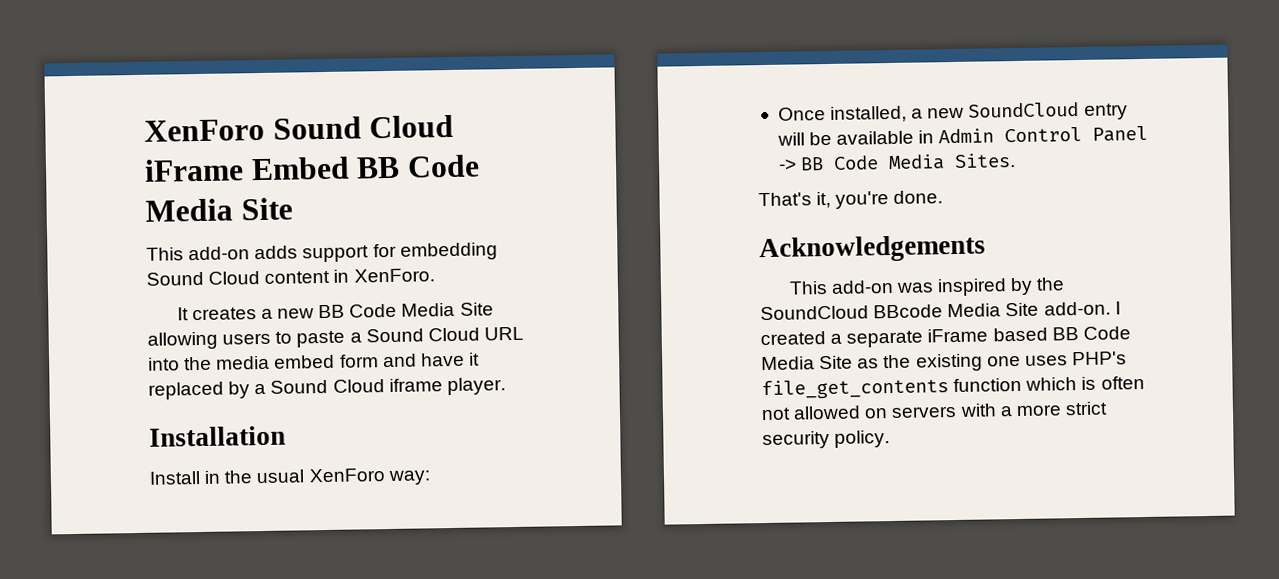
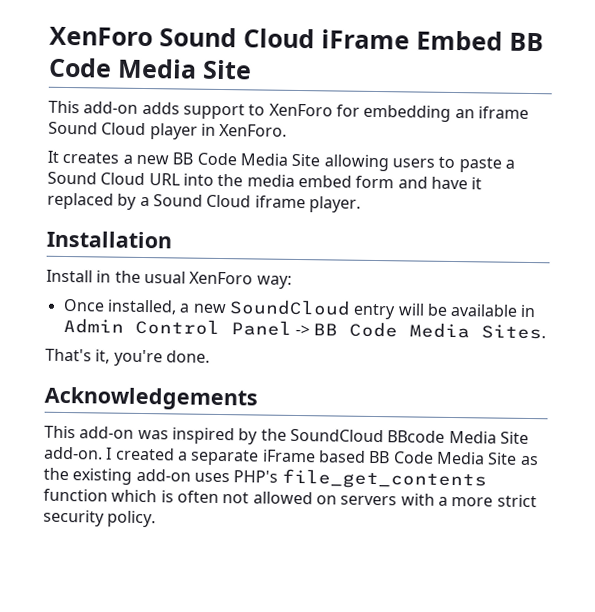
- This add-on adds support for embedding Sound Cloud content in XenForo.
+ This add-on adds support to XenForo for embedding an iframe Sound Cloud player in XenForo.
- I created a separate iFrame based BB Code Media Site as the existing one uses PHP's file_get_contents function which is often not allowed on servers with a more strict security policy.
+ I created a separate iFrame based BB Code Media Site as the existing add-on uses PHP's file_get_contents function which is often not allowed on servers with a more strict security policy.

